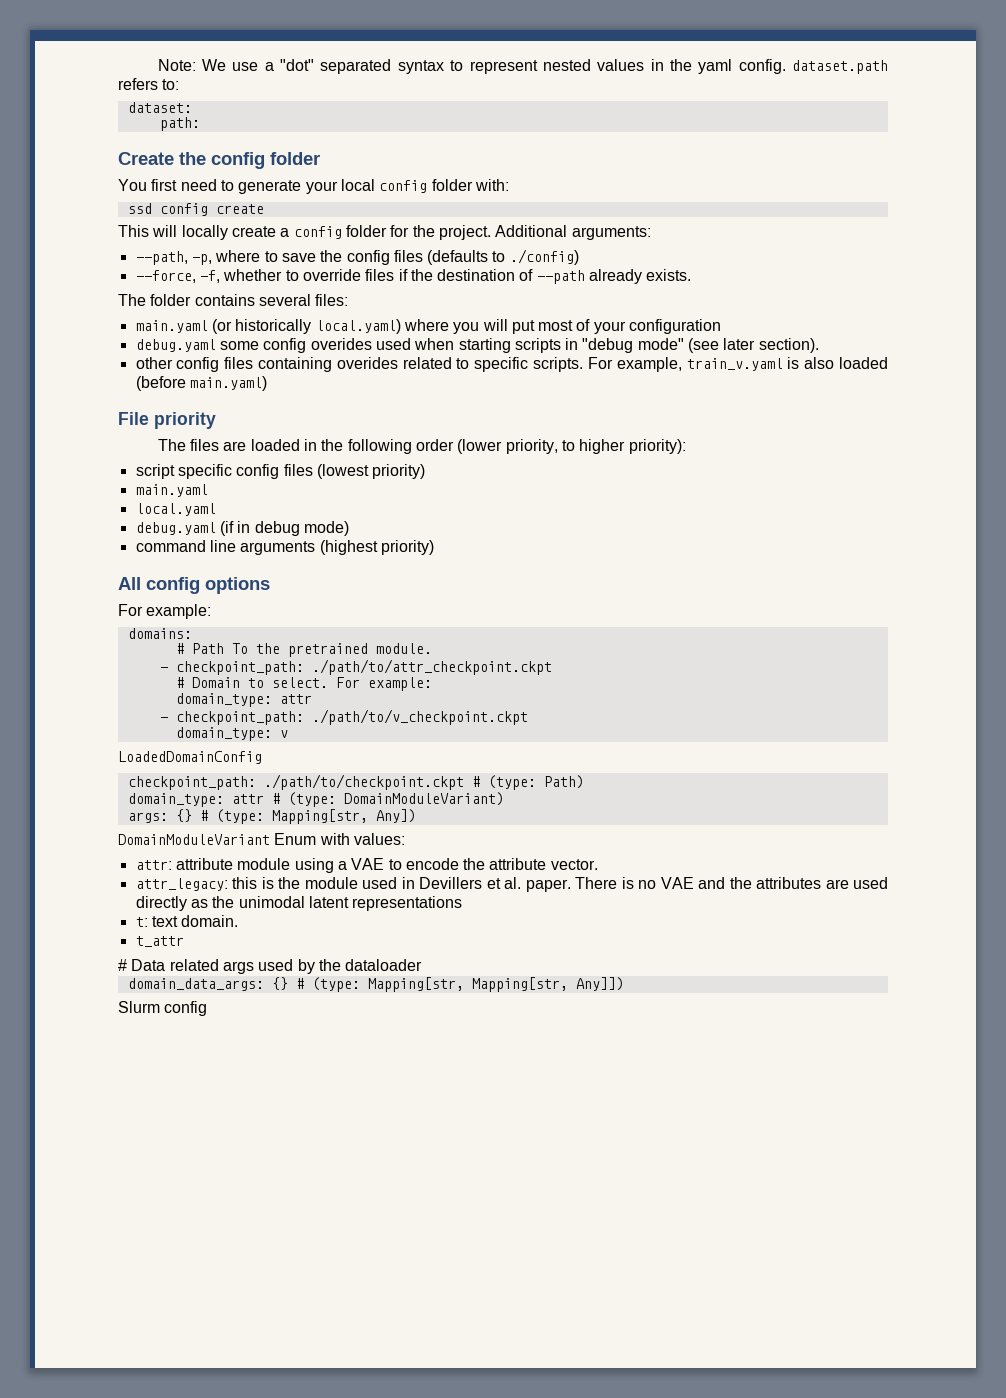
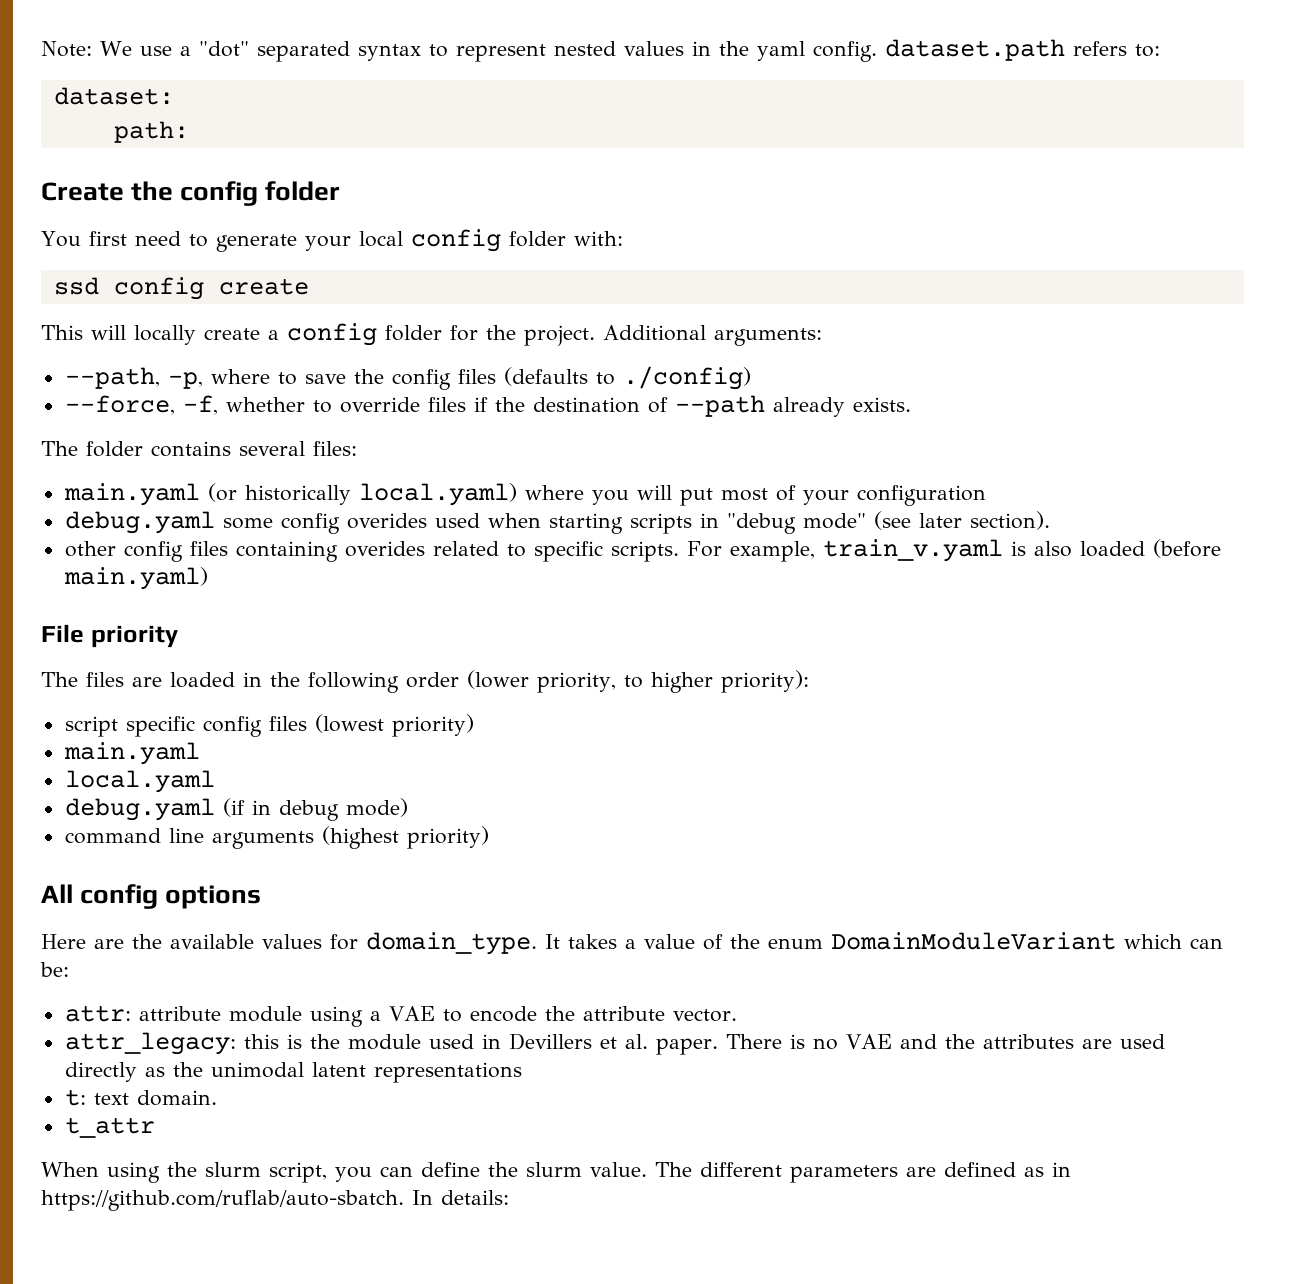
  All config options
- For example:
- domains:
- # Path To the pretrained module.
- - checkpoint_path: ./path/to/attr_checkpoint.ckpt
- # Domain to select. For example:
- domain_type: attr
- - checkpoint_path: ./path/to/v_checkpoint.ckpt
- domain_type: v
- LoadedDomainConfig
- checkpoint_path: ./path/to/checkpoint.ckpt # (type: Path)
- domain_type: attr # (type: DomainModuleVariant)
- args: {} # (type: Mapping[str, Any])
- DomainModuleVariant Enum with values:
+ Here are the available values for domain_type. It takes a value of the enum DomainModuleVariant which can be:
- # Data related args used by the dataloader
- domain_data_args: {} # (type: Mapping[str, Mapping[str, Any]])
- Slurm config
+ When using the slurm script, you can define the slurm value. The different parameters are defined as in https://github.com/ruflab/auto-sbatch. In details:

